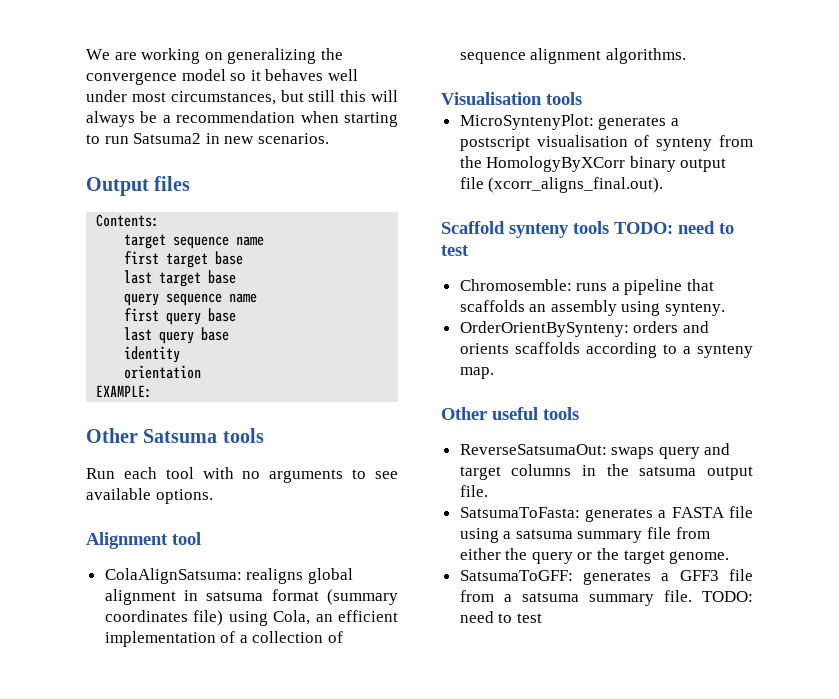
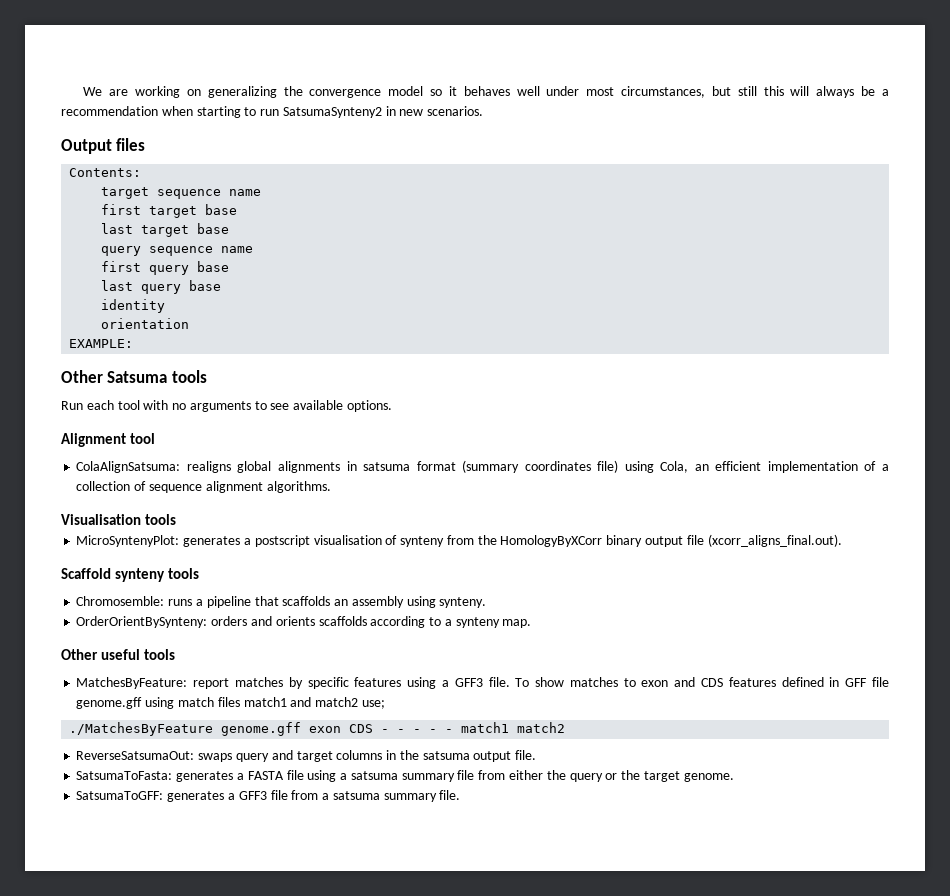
- We are working on generalizing the convergence model so it behaves well under most circumstances, but still this will always be a recommendation when starting to run Satsuma2 in new scenarios.
+ We are working on generalizing the convergence model so it behaves well under most circumstances, but still this will always be a recommendation when starting to run SatsumaSynteny2 in new scenarios.
- ColaAlignSatsuma: realigns global alignment in satsuma format (summary coordinates file) using Cola, an efficient implementation of a collection of sequence alignment algorithms.
+ ColaAlignSatsuma: realigns global alignments in satsuma format (summary coordinates file) using Cola, an efficient implementation of a collection of sequence alignment algorithms.
- Scaffold synteny tools TODO: need to test
+ Scaffold synteny tools
+ MatchesByFeature: report matches by specific features using a GFF3 file. To show matches to exon and CDS features defined in GFF file genome.gff using match files match1 and match2 use;
+ ./MatchesByFeature genome.gff exon CDS - - - - - match1 match2
- SatsumaToGFF: generates a GFF3 file from a satsuma summary file. TODO: need to test
+ SatsumaToGFF: generates a GFF3 file from a satsuma summary file.

